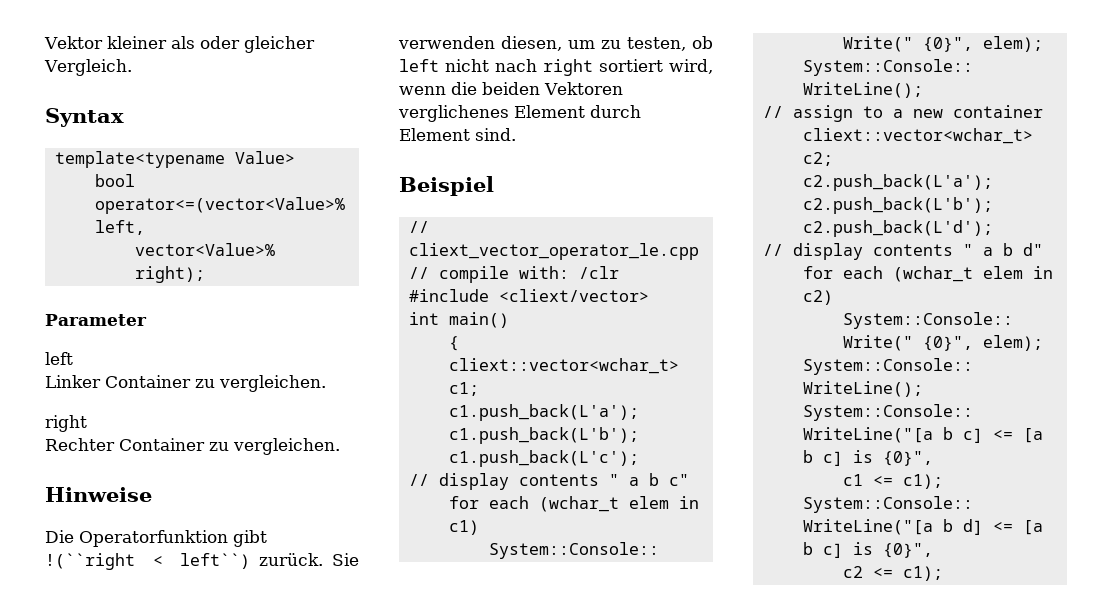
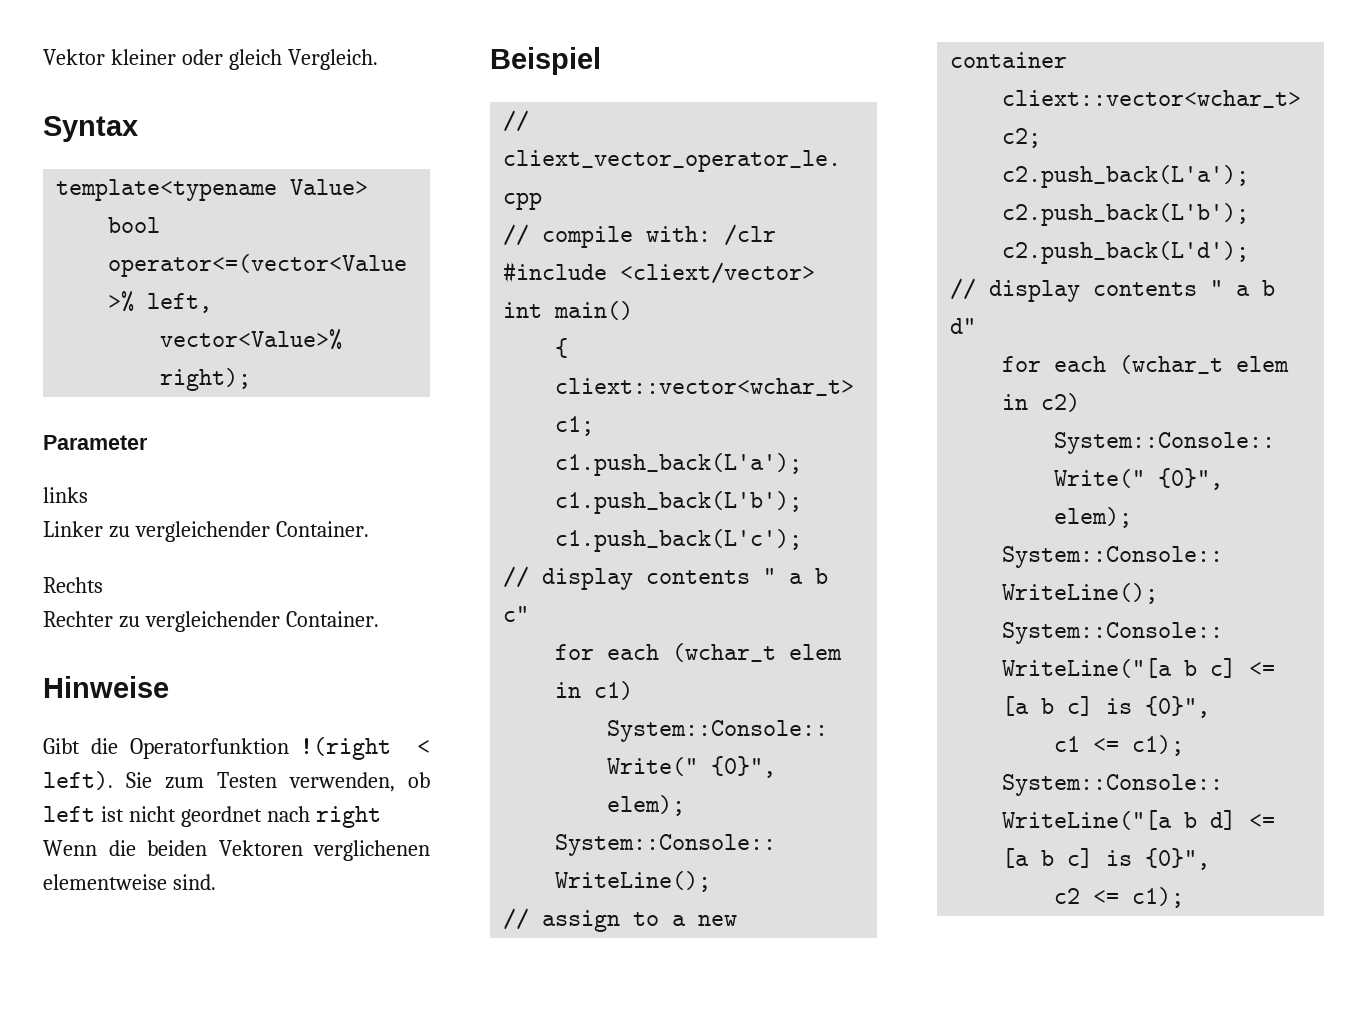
- Vektor kleiner als oder gleicher Vergleich.
+ Vektor kleiner oder gleich Vergleich.
  Parameter
- left
+ links
- Linker Container zu vergleichen.
- right
- Rechter Container zu vergleichen.
+ Linker zu vergleichender Container.
+ Rechts
+ Rechter zu vergleichender Container.
  Hinweise
- Die Operatorfunktion gibt !(``right < left``) zurück. Sie verwenden diesen, um zu testen, ob left nicht nach right sortiert wird, wenn die beiden Vektoren verglichenes Element durch Element sind.
+ Gibt die Operatorfunktion !(right < left). Sie zum Testen verwenden, ob left ist nicht geordnet nach right Wenn die beiden Vektoren verglichenen elementweise sind.

